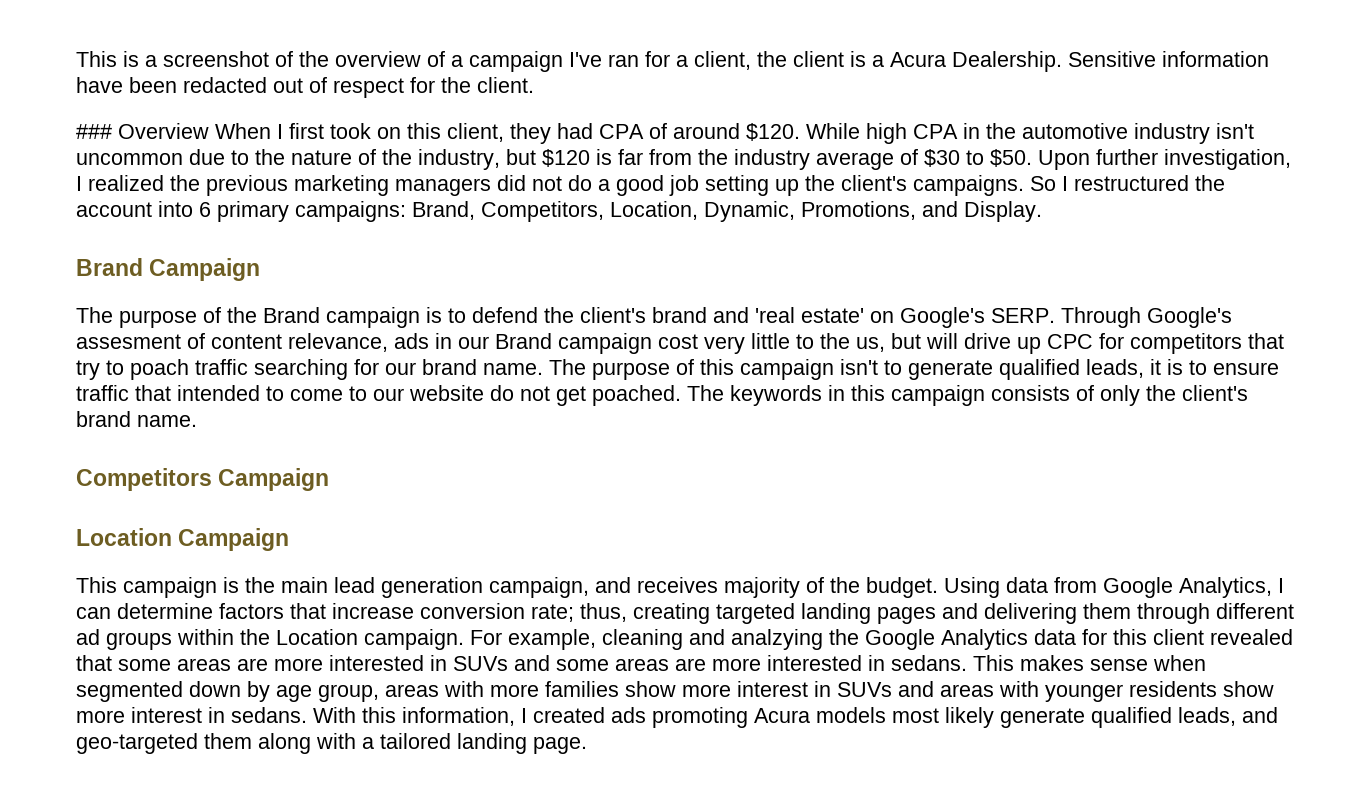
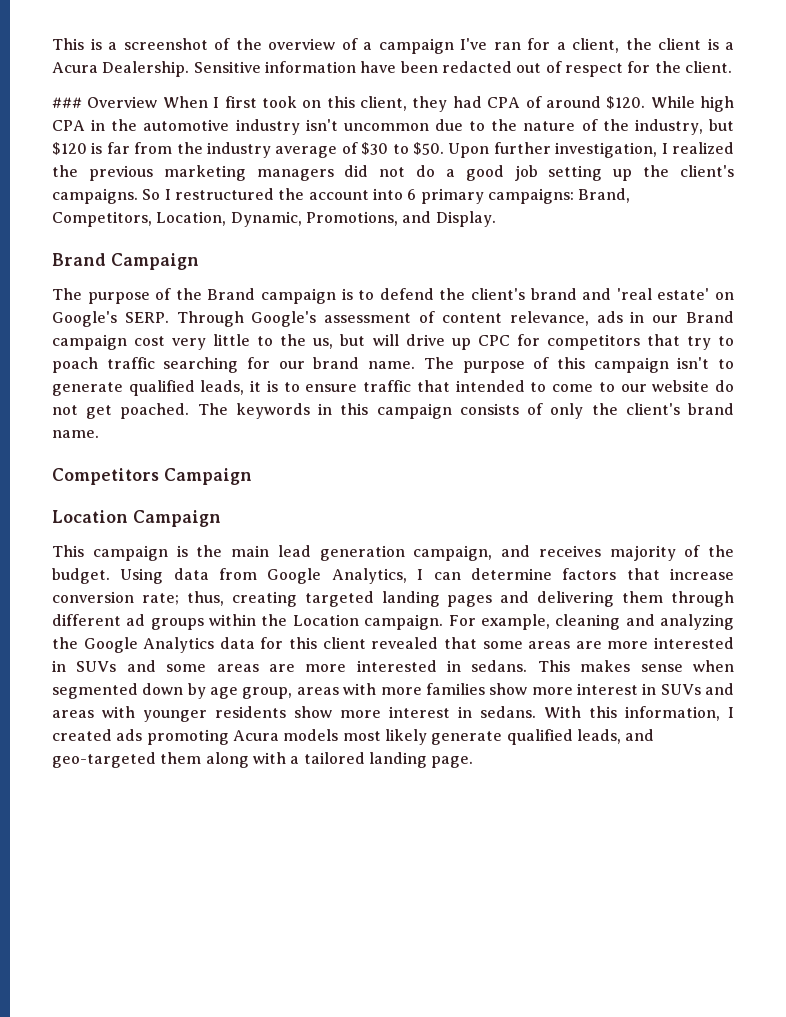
- Through Google's assesment of content relevance, ads in our Brand campaign cost very little to the us, but will drive up CPC for competitors that try to poach traffic searching for our brand name.
+ Through Google's assessment of content relevance, ads in our Brand campaign cost very little to the us, but will drive up CPC for competitors that try to poach traffic searching for our brand name.
- For example, cleaning and analzying the Google Analytics data for this client revealed that some areas are more interested in SUVs and some areas are more interested in sedans.
+ For example, cleaning and analyzing the Google Analytics data for this client revealed that some areas are more interested in SUVs and some areas are more interested in sedans.

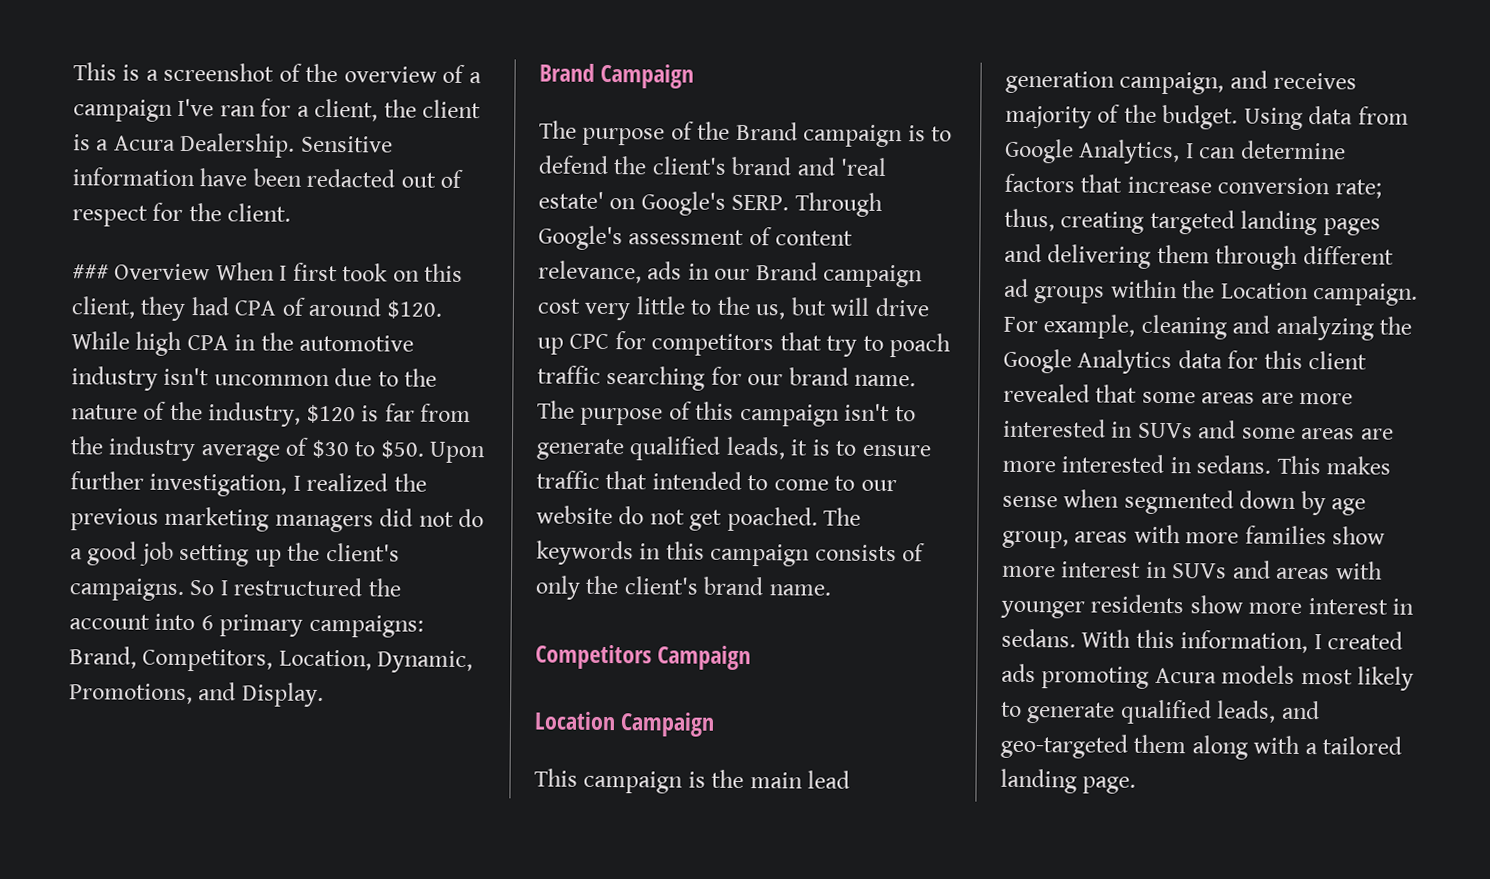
- While high CPA in the automotive industry isn't uncommon due to the nature of the industry, but $120 is far from the industry average of $30 to $50.
+ While high CPA in the automotive industry isn't uncommon due to the nature of the industry, $120 is far from the industry average of $30 to $50.
- With this information, I created ads promoting Acura models most likely generate qualified leads, and geo-targeted them along with a tailored landing page.
+ With this information, I created ads promoting Acura models most likely to generate qualified leads, and geo-targeted them along with a tailored landing page.

